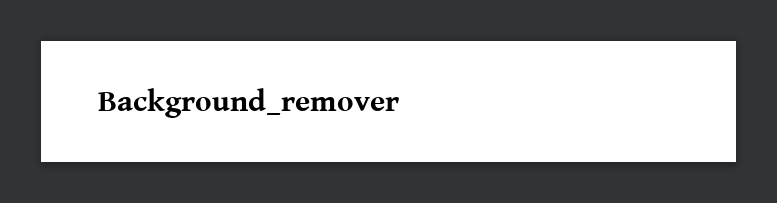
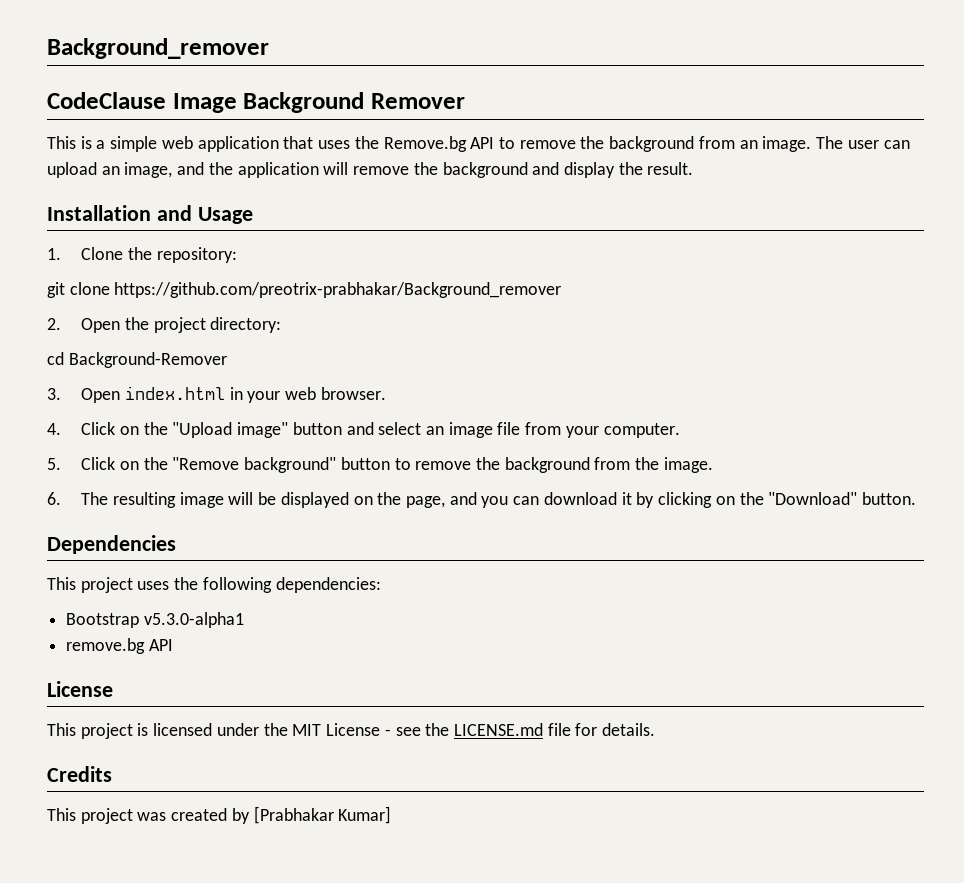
+ CodeClause Image Background Remover
+ This is a simple web application that uses the Remove.bg API to remove the background from an image. The user can upload an image, and the application will remove the background and display the result.
+ Installation and Usage
+ 1. Clone the repository:
+ git clone https://github.com/preotrix-prabhakar/Background_remover
+ 2. Open the project directory:
+ cd Background-Remover
+ 3. Open index.html in your web browser.
+ 4. Click on the "Upload image" button and select an image file from your computer.
+ 5. Click on the "Remove background" button to remove the background from the image.
+ 6. The resulting image will be displayed on the page, and you can download it by clicking on the "Download" button.
+ Dependencies
+ This project uses the following dependencies:
+ Bootstrap v5.3.0-alpha1
+ remove.bg API
+ License
+ This project is licensed under the MIT License - see the LICENSE.md file for details.
+ Credits
+ This project was created by [Prabhakar Kumar]

